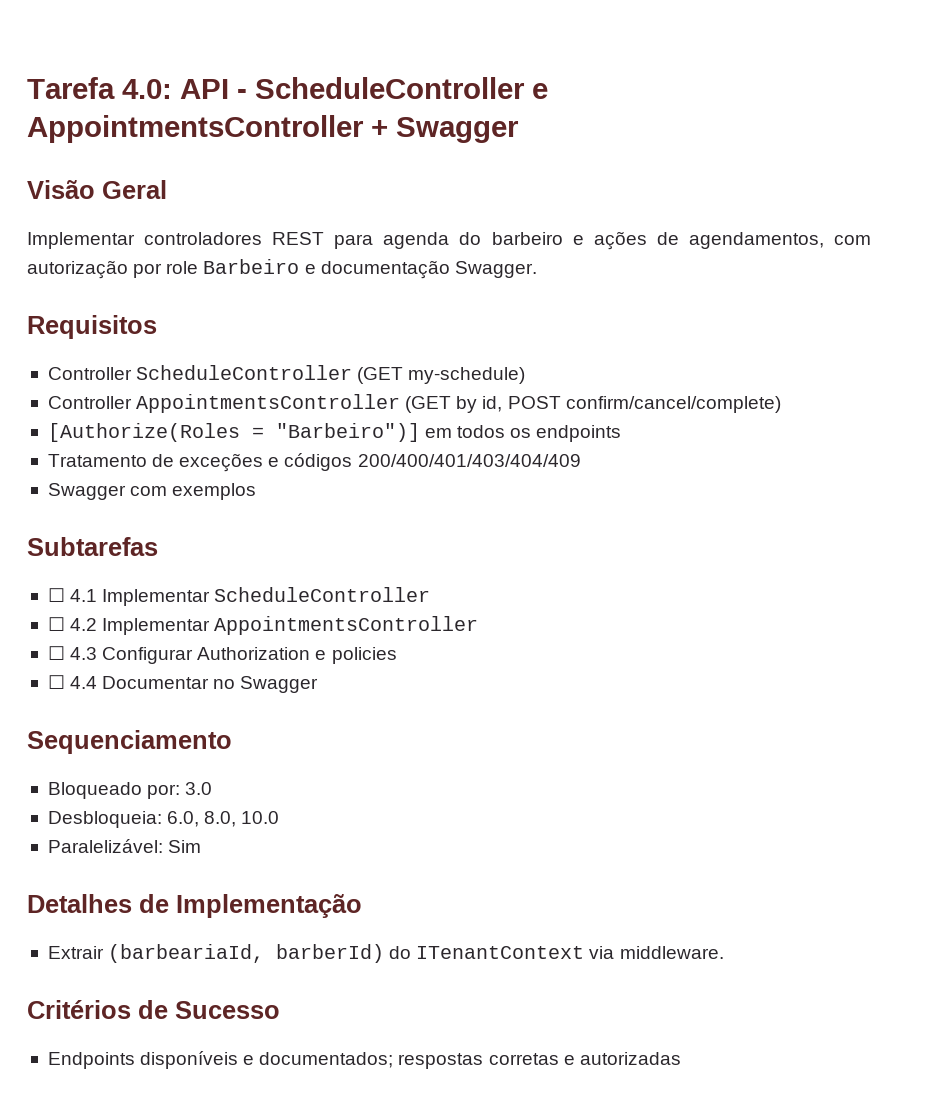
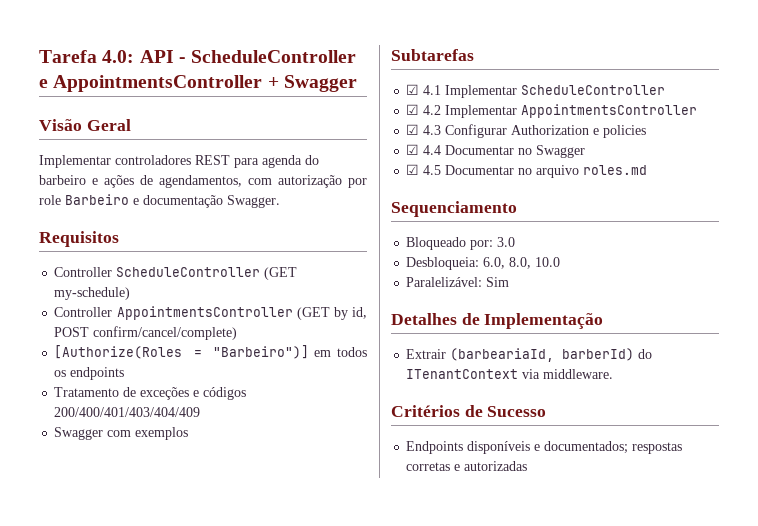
- ☐ 4.1 Implementar ScheduleController
+ ☑ 4.1 Implementar ScheduleController
- ☐ 4.2 Implementar AppointmentsController
+ ☑ 4.2 Implementar AppointmentsController
- ☐ 4.3 Configurar Authorization e policies
+ ☑ 4.3 Configurar Authorization e policies
- ☐ 4.4 Documentar no Swagger
+ ☑ 4.4 Documentar no Swagger
+ ☑ 4.5 Documentar no arquivo roles.md

